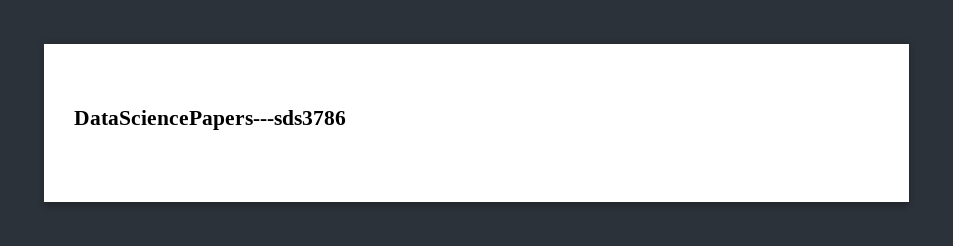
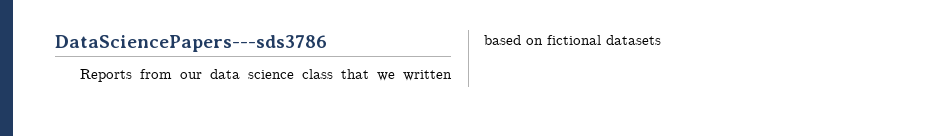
+ Reports from our data science class that we written based on fictional datasets

